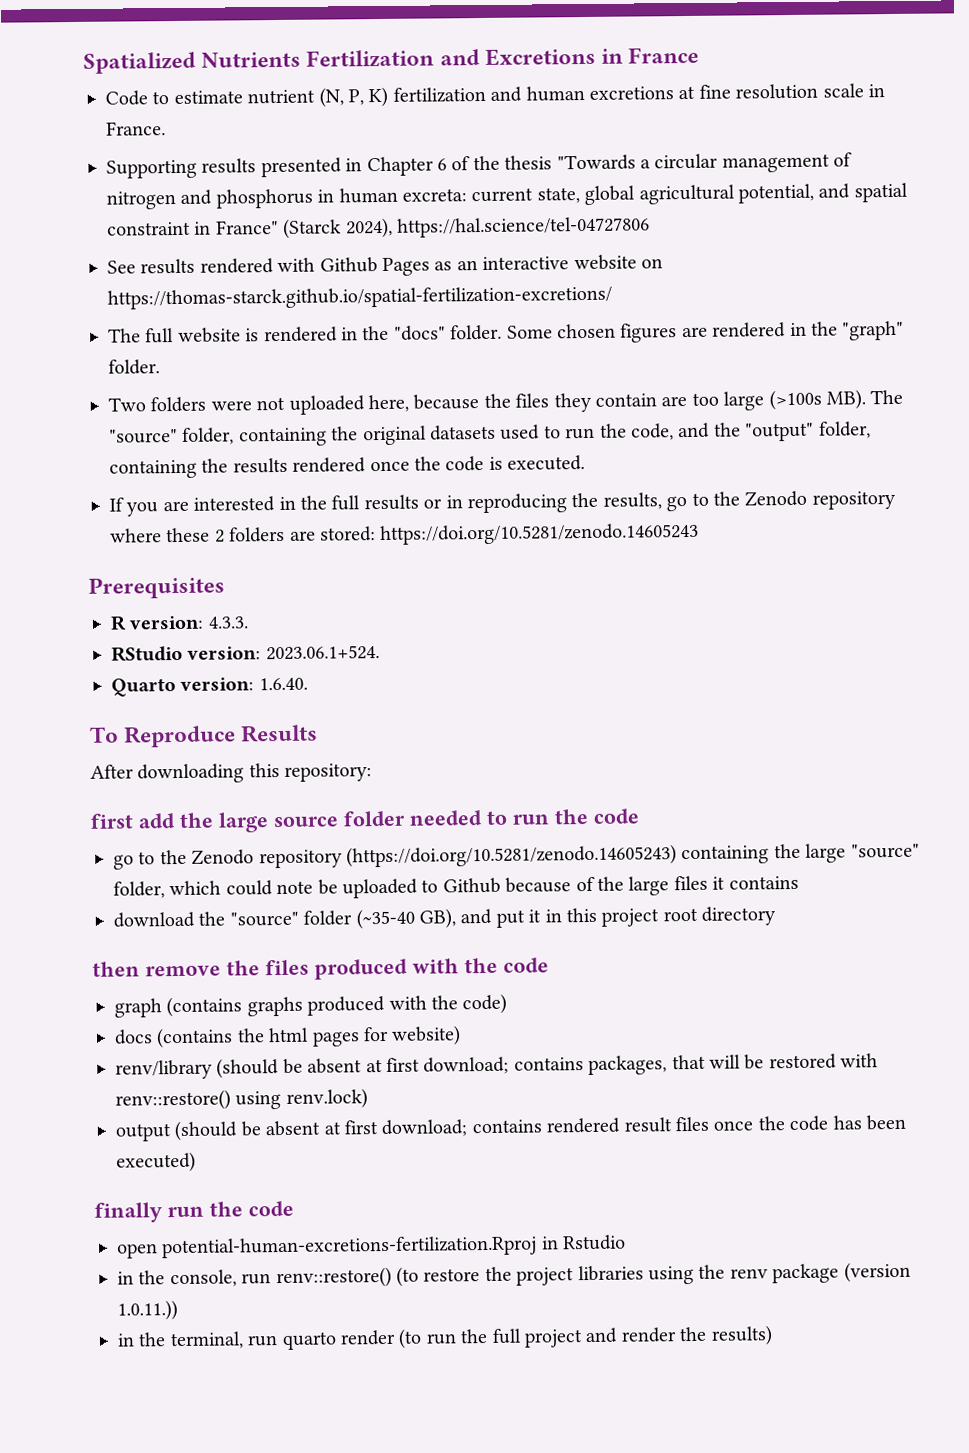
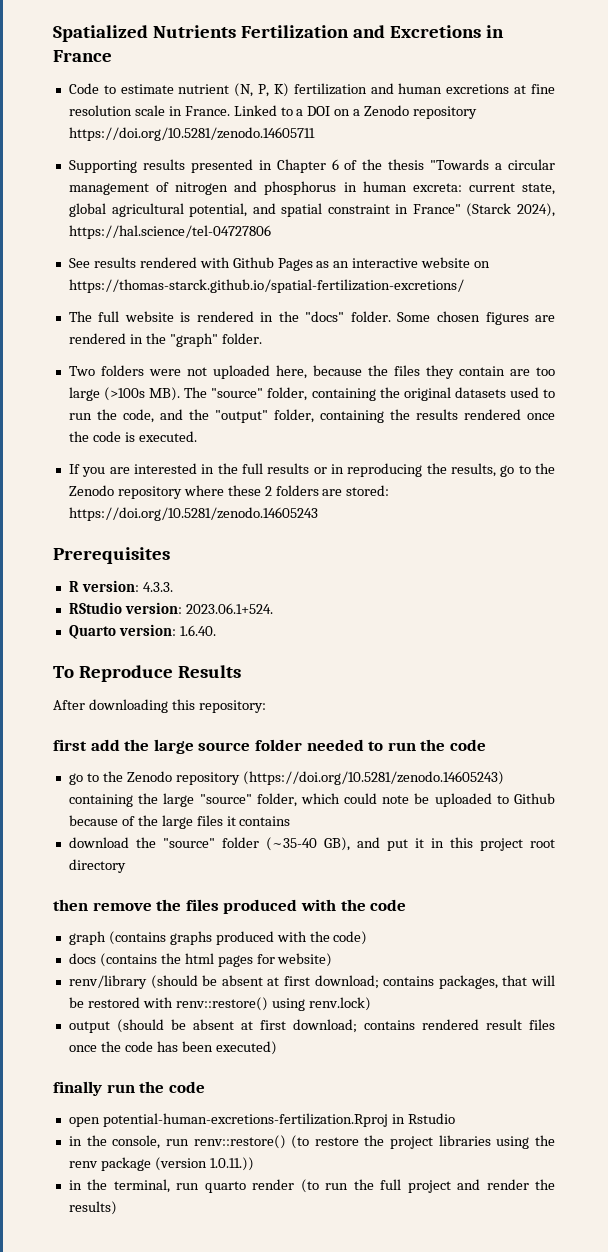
+ Linked to a DOI on a Zenodo repository https://doi.org/10.5281/zenodo.14605711

